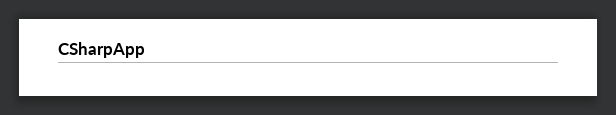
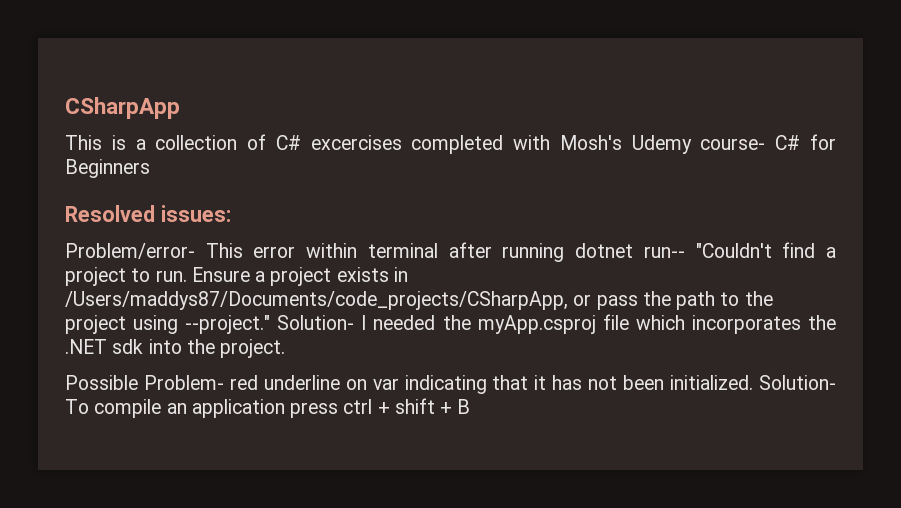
+ This is a collection of C# excercises completed with Mosh's Udemy course- C# for Beginners
+ Resolved issues:
+ Problem/error- This error within terminal after running dotnet run-- "Couldn't find a project to run. Ensure a project exists in /Users/maddys87/Documents/code_projects/CSharpApp, or pass the path to the project using --project." Solution- I needed the myApp.csproj file which incorporates the .NET sdk into the project.
+ Possible Problem- red underline on var indicating that it has not been initialized. Solution- To compile an application press ctrl + shift + B

